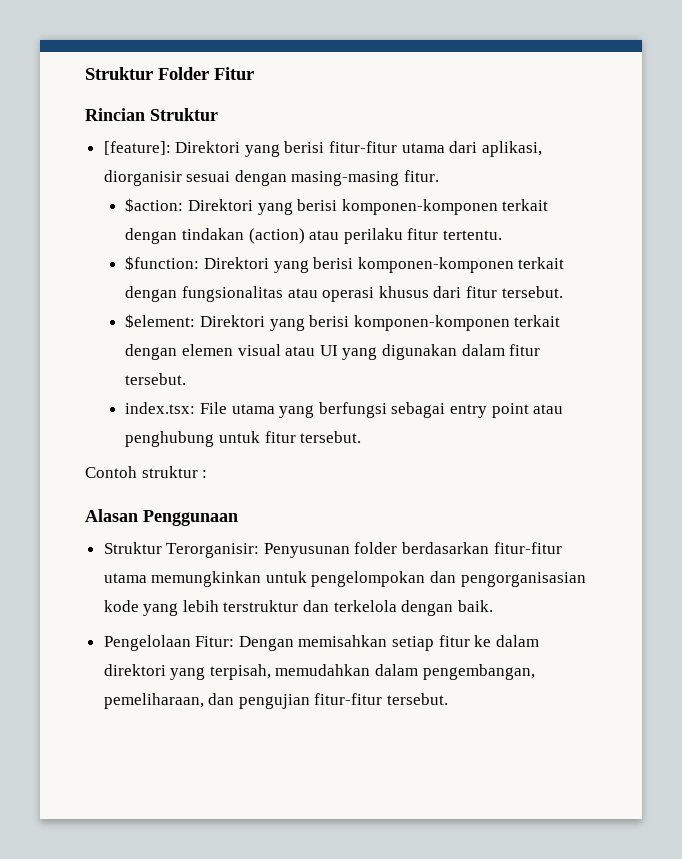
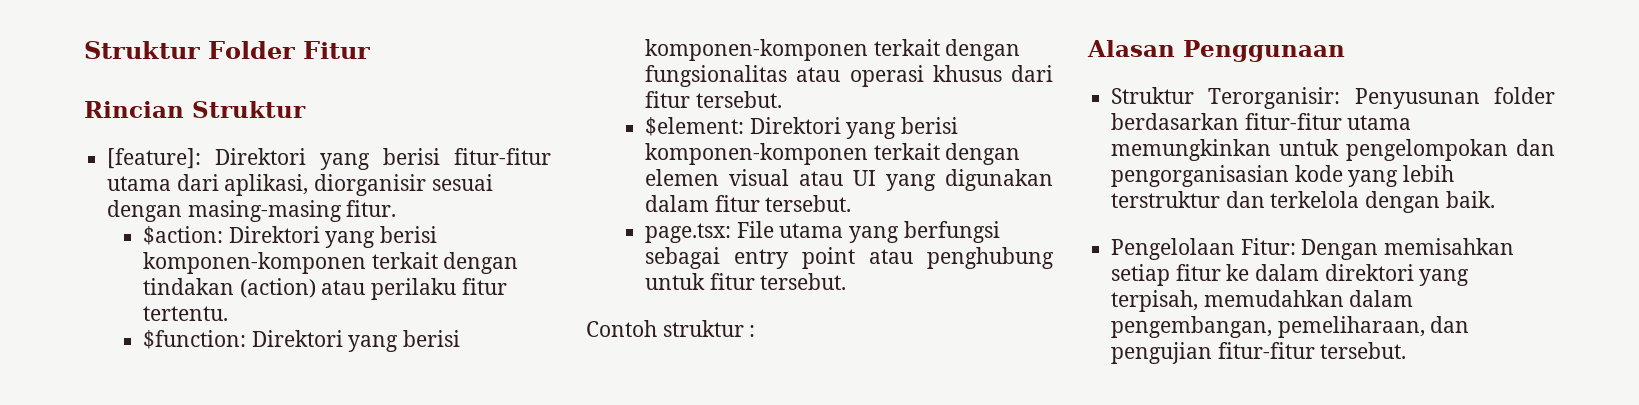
- index.tsx: File utama yang berfungsi sebagai entry point atau penghubung untuk fitur tersebut.
+ page.tsx: File utama yang berfungsi sebagai entry point atau penghubung untuk fitur tersebut.

